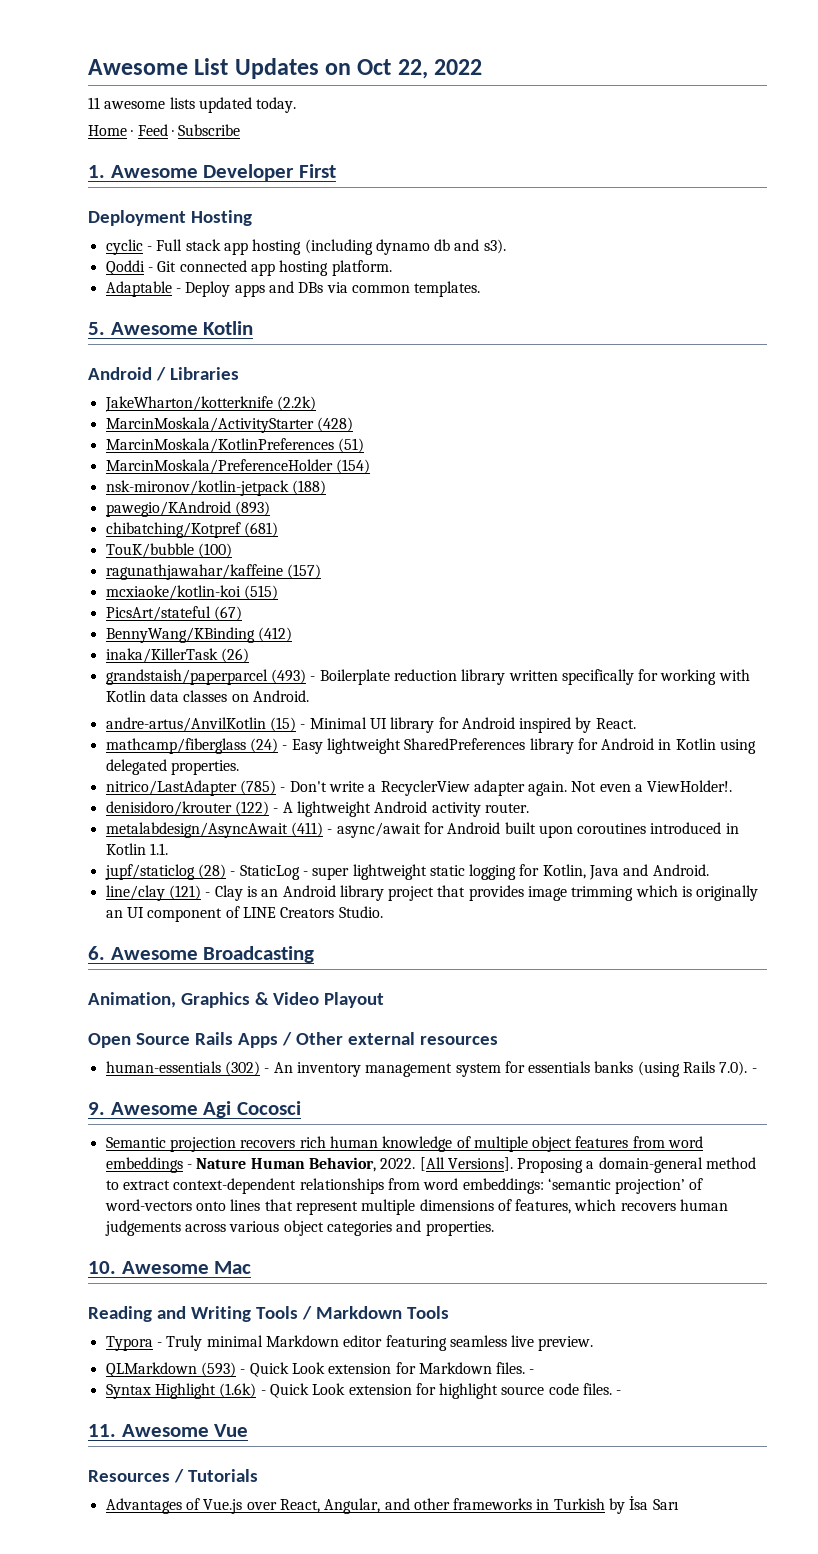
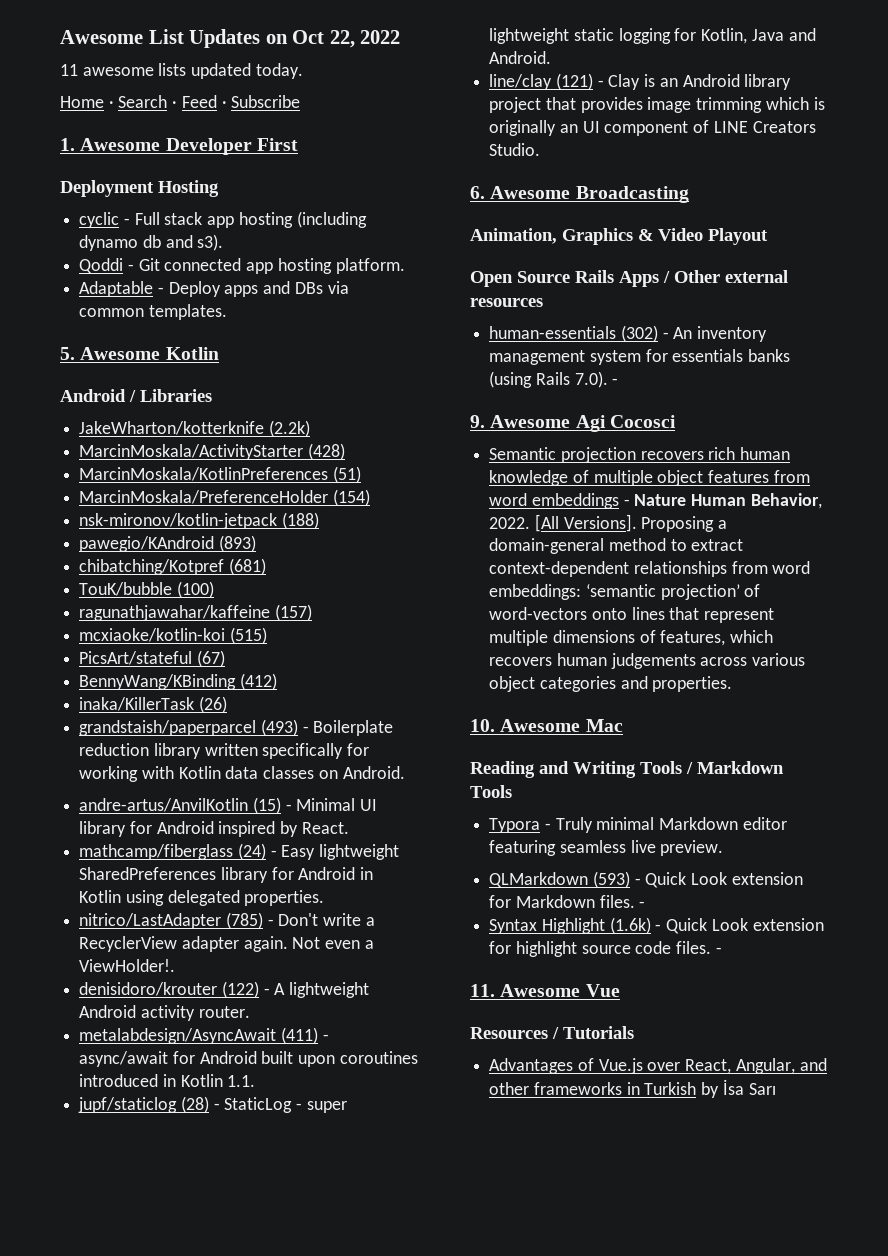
- Home · Feed · Subscribe
+ Home · Search · Feed · Subscribe

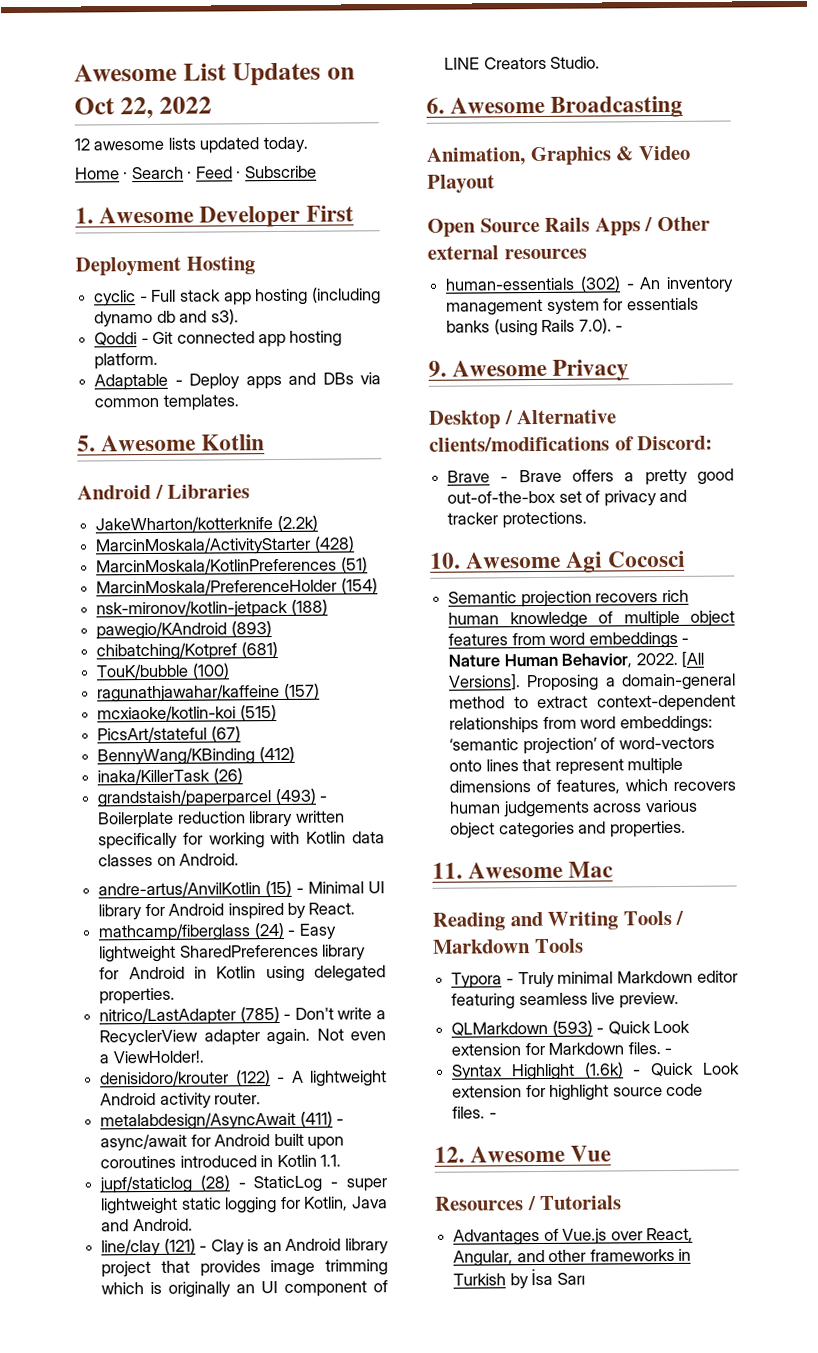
- 11 awesome lists updated today.
+ 12 awesome lists updated today.
- 9. Awesome Agi Cocosci
+ 9. Awesome Privacy
+ Desktop / Alternative clients/modifications of Discord:
+ Brave - Brave offers a pretty good out-of-the-box set of privacy and tracker protections.
+ 10. Awesome Agi Cocosci
- 10. Awesome Mac
+ 11. Awesome Mac
- 11. Awesome Vue
+ 12. Awesome Vue

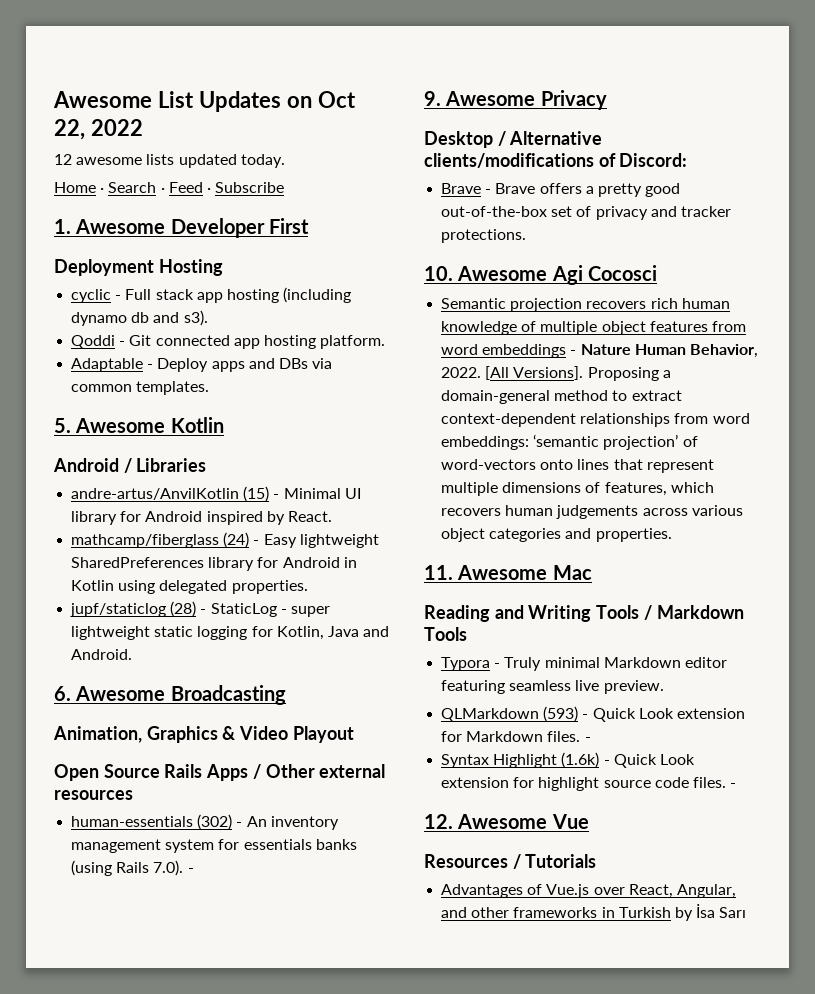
- JakeWharton/kotterknife (2.2k)
- MarcinMoskala/ActivityStarter (428)
- MarcinMoskala/KotlinPreferences (51)
- MarcinMoskala/PreferenceHolder (154)
- nsk-mironov/kotlin-jetpack (188)
- pawegio/KAndroid (893)
- chibatching/Kotpref (681)
- TouK/bubble (100)
- ragunathjawahar/kaffeine (157)
- mcxiaoke/kotlin-koi (515)
- PicsArt/stateful (67)
- BennyWang/KBinding (412)
- inaka/KillerTask (26)
- grandstaish/paperparcel (493) - Boilerplate reduction library written specifically for working with Kotlin data classes on Android.
- nitrico/LastAdapter (785) - Don't write a RecyclerView adapter again. Not even a ViewHolder!.
- denisidoro/krouter (122) - A lightweight Android activity router.
- metalabdesign/AsyncAwait (411) - async/await for Android built upon coroutines introduced in Kotlin 1.1.
- line/clay (121) - Clay is an Android library project that provides image trimming which is originally an UI component of LINE Creators Studio.

